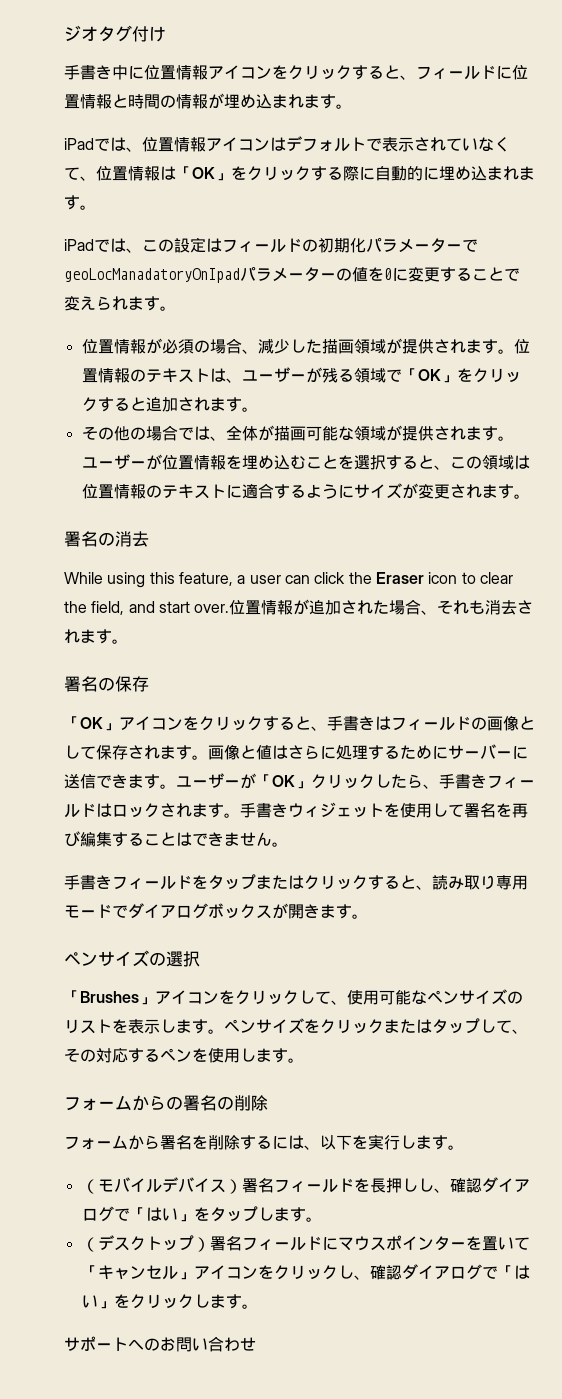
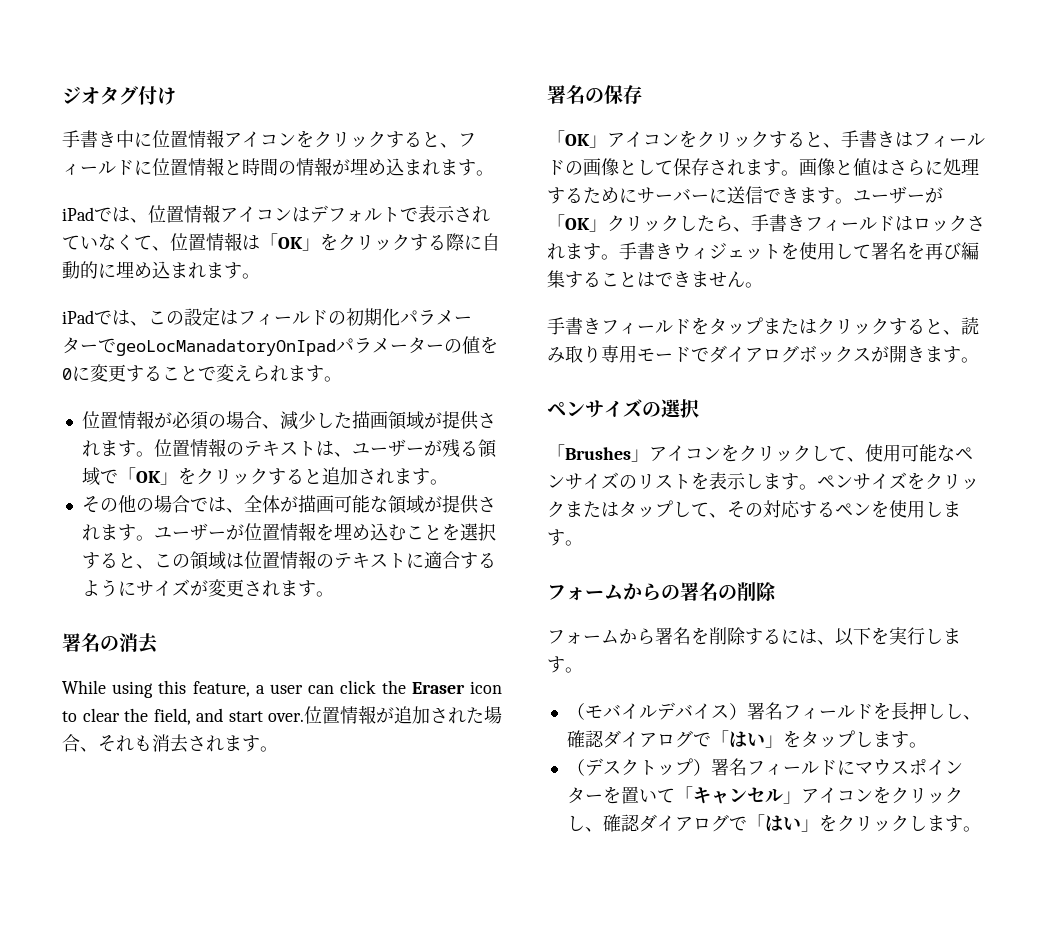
- サポートへのお問い合わせ

